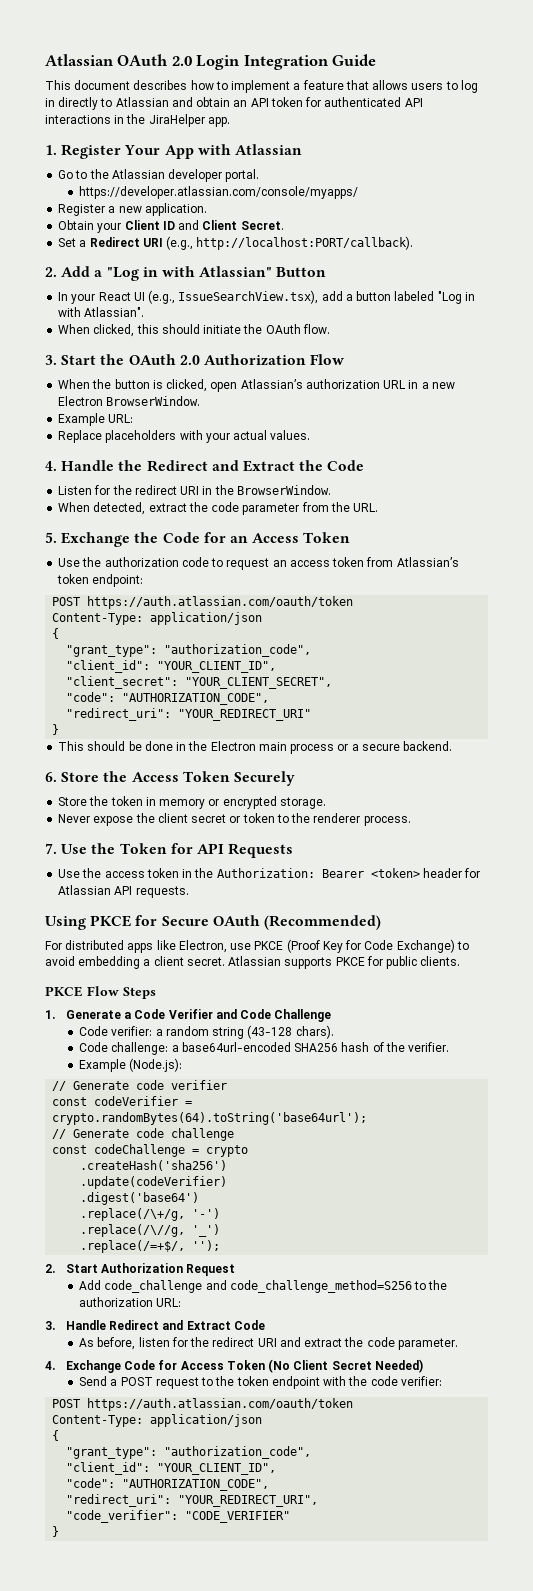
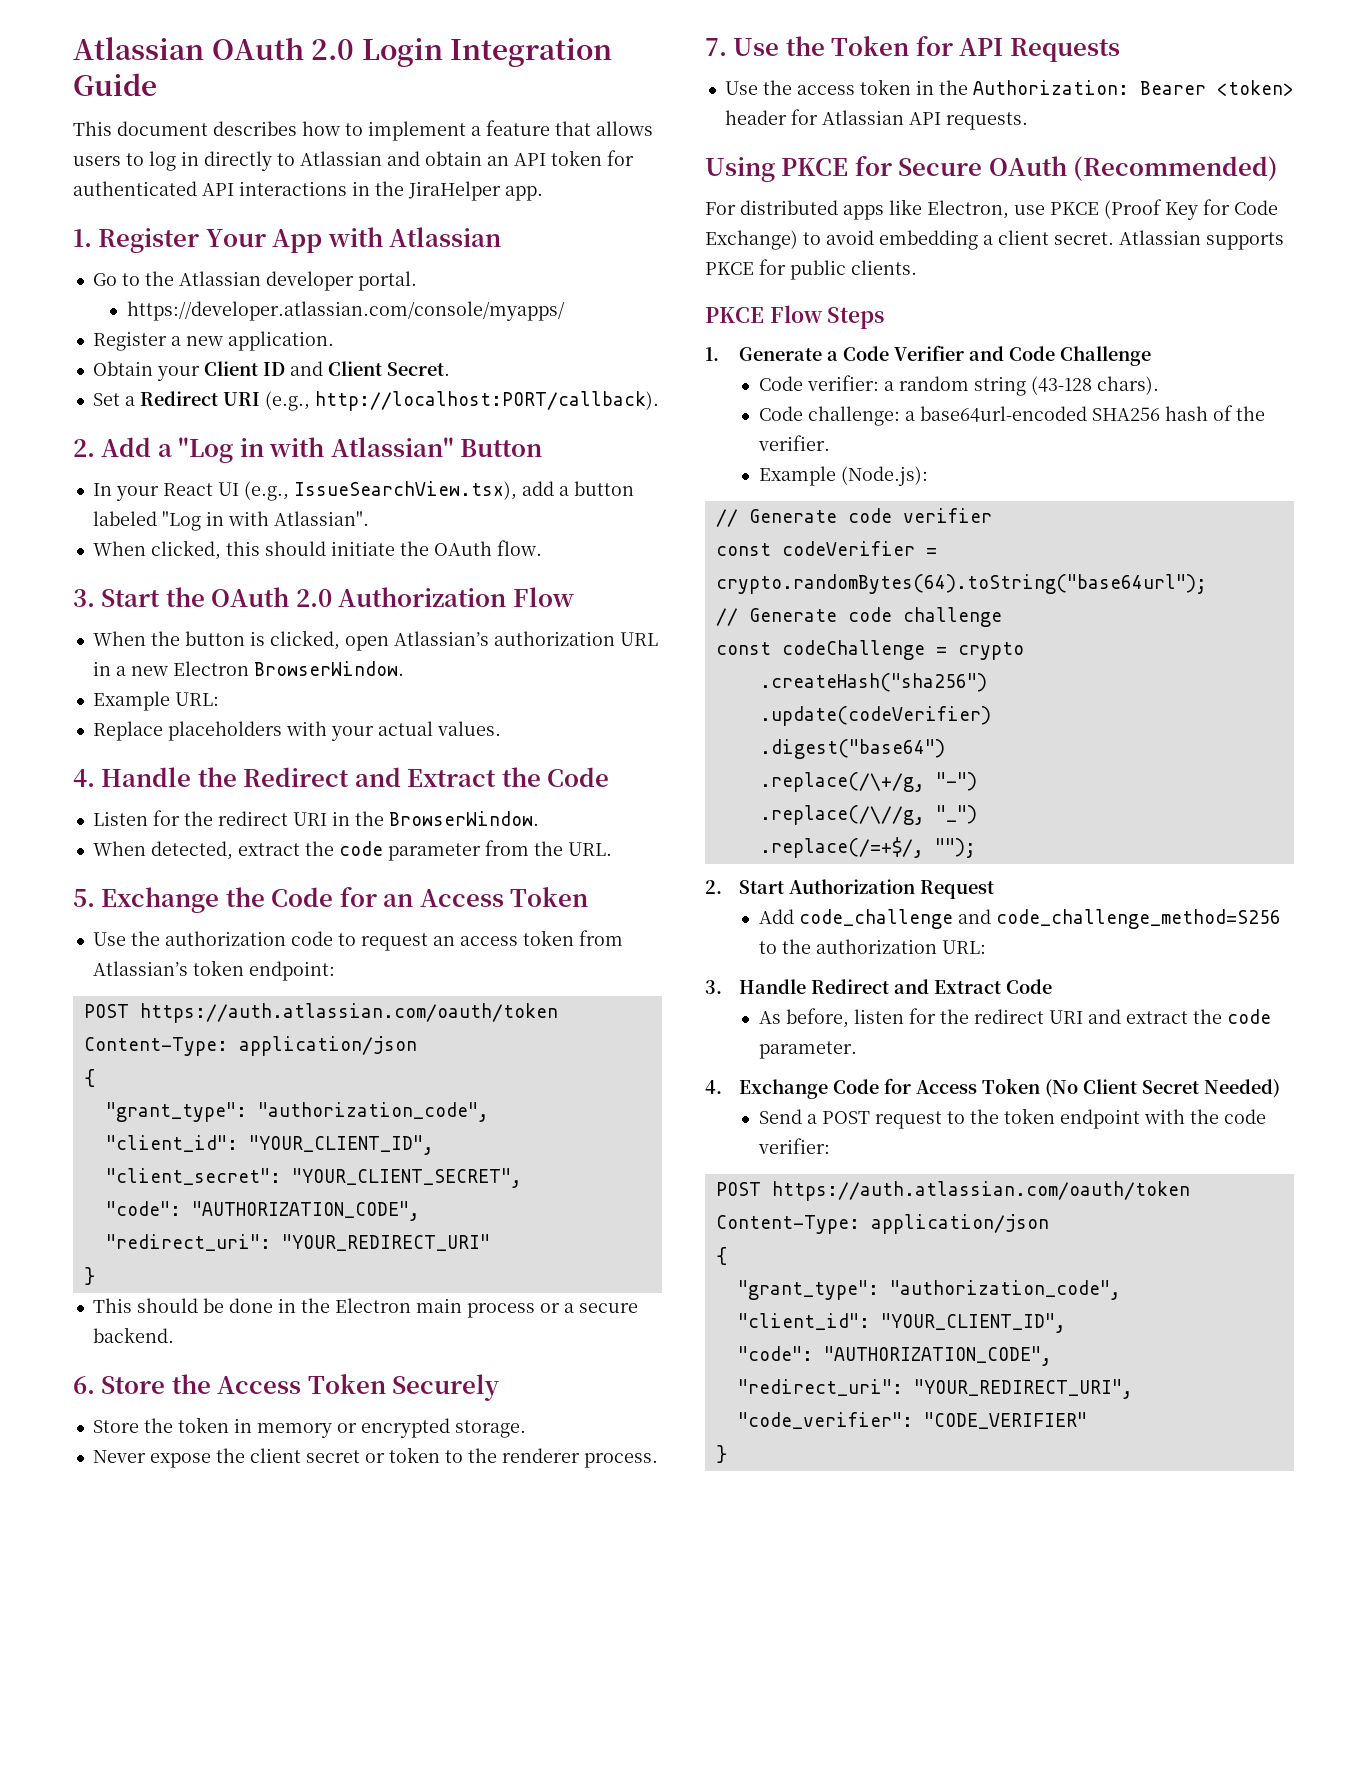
- const codeVerifier = crypto.randomBytes(64).toString('base64url');
+ const codeVerifier = crypto.randomBytes(64).toString("base64url");
- .createHash('sha256')
+ .createHash("sha256")
- .digest('base64')
+ .digest("base64")
- .replace(/\+/g, '-')
+ .replace(/\+/g, "-")
- .replace(/\//g, '_')
+ .replace(/\//g, "_")
- .replace(/=+$/, '');
+ .replace(/=+$/, "");

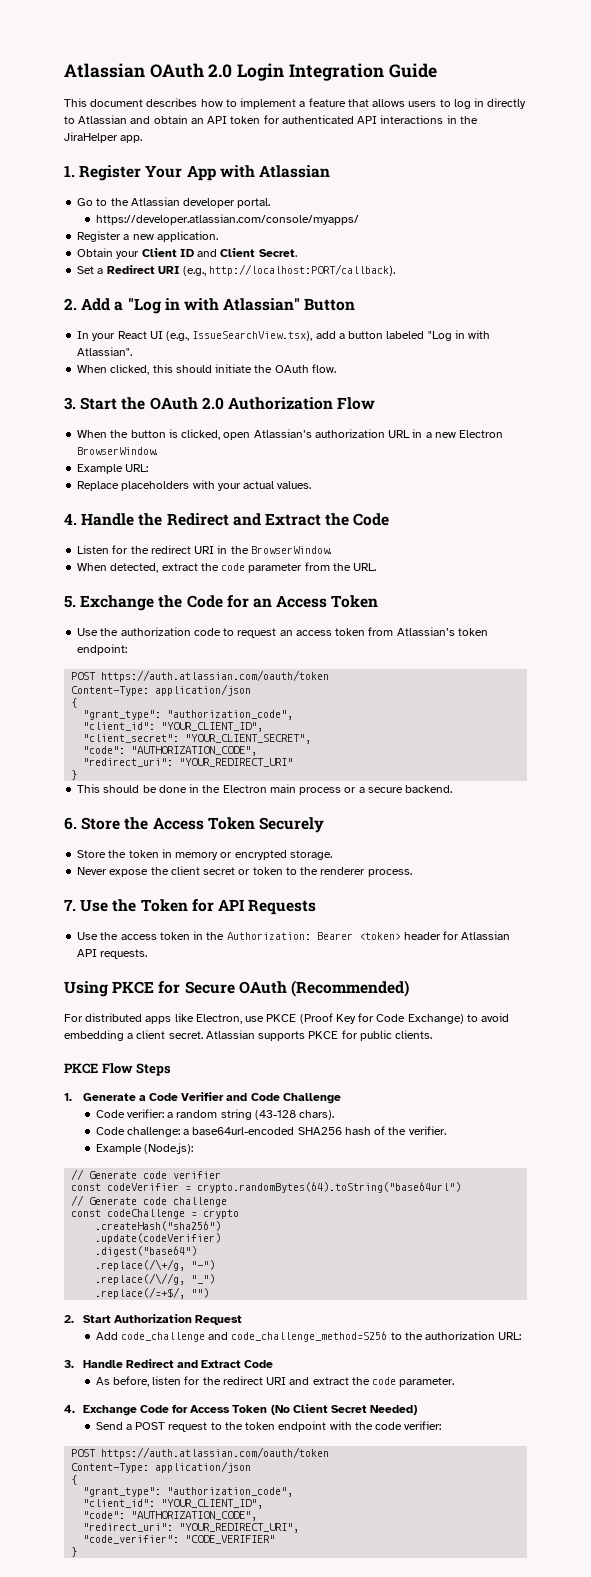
- const codeVerifier = crypto.randomBytes(64).toString("base64url");
+ const codeVerifier = crypto.randomBytes(64).toString("base64url")
- .replace(/=+$/, "");
+ .replace(/=+$/, "")

